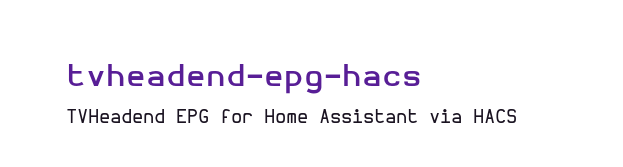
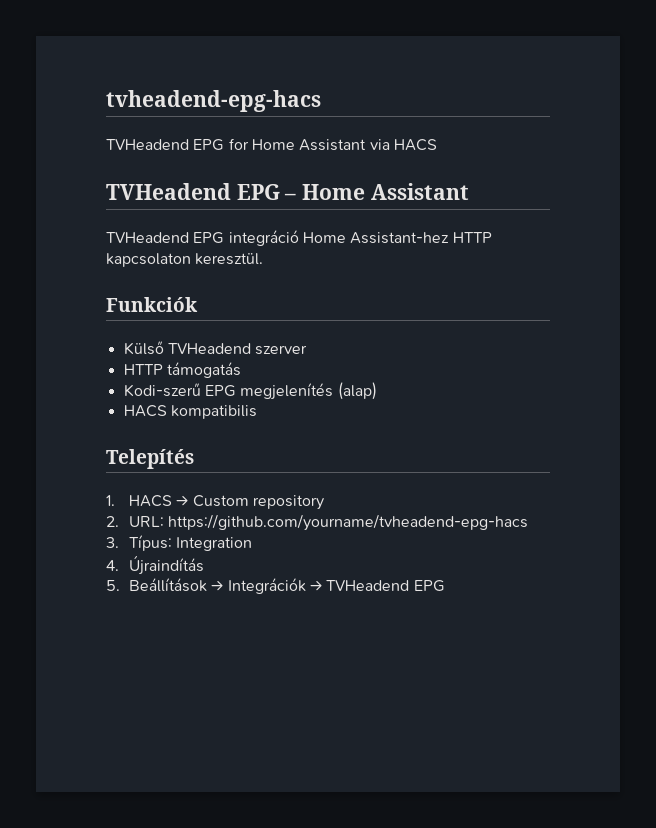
+ TVHeadend EPG – Home Assistant
+ TVHeadend EPG integráció Home Assistant-hez HTTP kapcsolaton keresztül.
+ Funkciók
+ Külső TVHeadend szerver
+ HTTP támogatás
+ Kodi-szerű EPG megjelenítés (alap)
+ HACS kompatibilis
+ Telepítés
+ 1. HACS → Custom repository
+ 2. URL: https://github.com/yourname/tvheadend-epg-hacs
+ 3. Típus: Integration
+ 4. Újraindítás
+ 5. Beállítások → Integrációk → TVHeadend EPG

